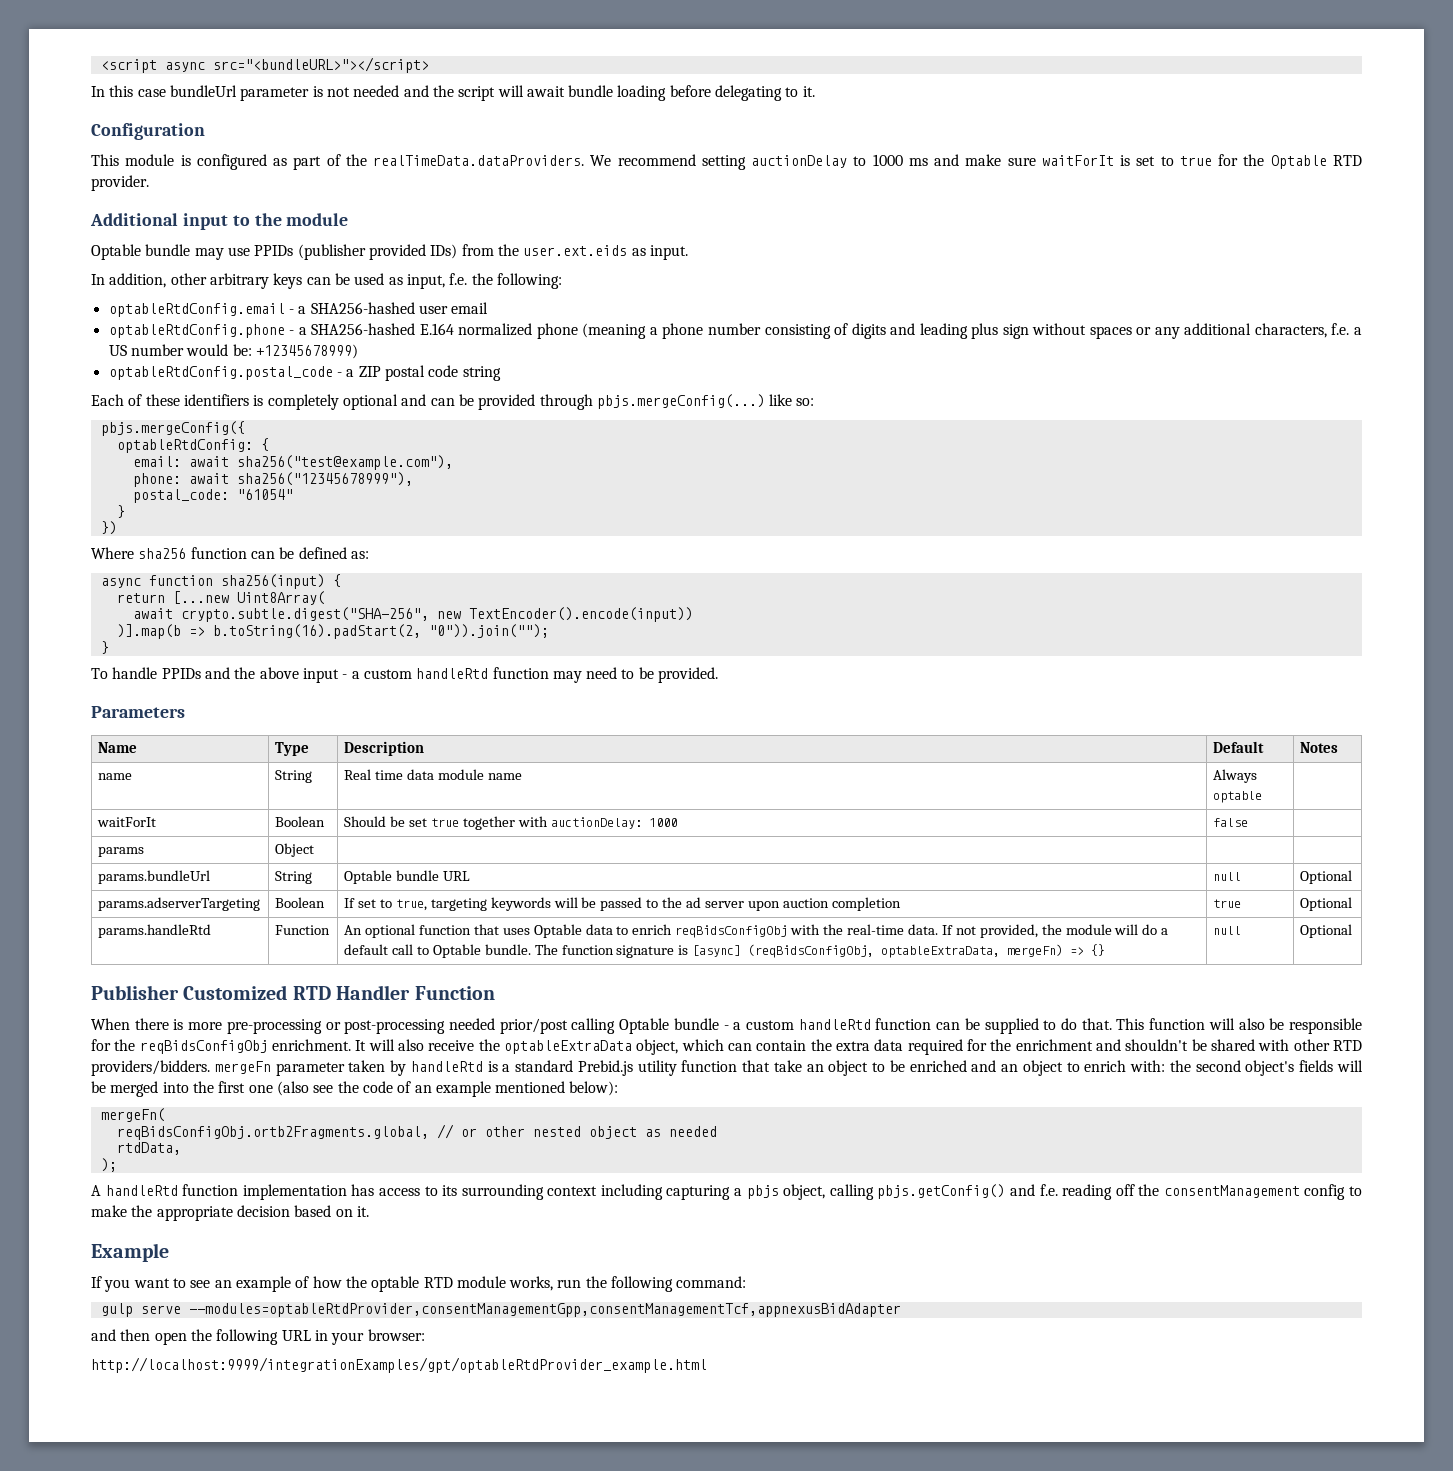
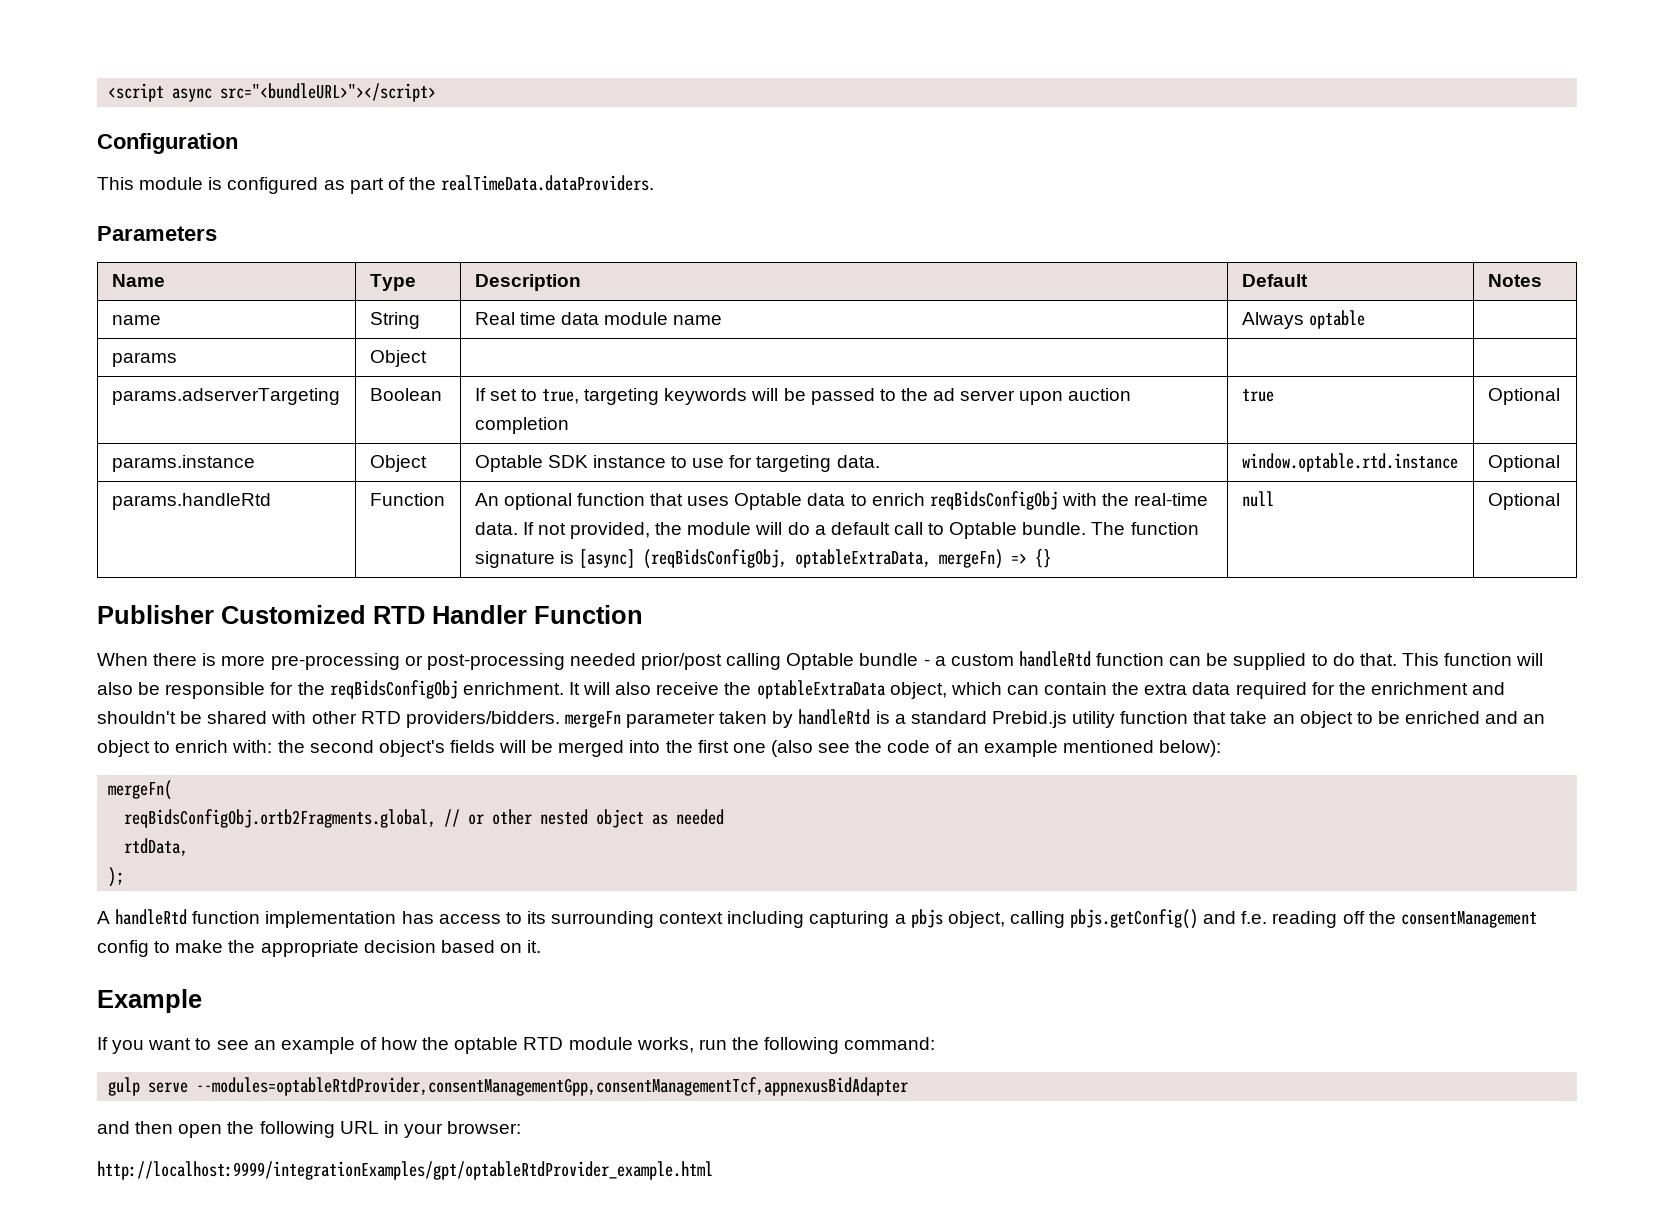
- In this case bundleUrl parameter is not needed and the script will await bundle loading before delegating to it.
- This module is configured as part of the realTimeData.dataProviders. We recommend setting auctionDelay to 1000 ms and make sure waitForIt is set to true for the Optable RTD provider.
- Additional input to the module
- Optable bundle may use PPIDs (publisher provided IDs) from the user.ext.eids as input.
- In addition, other arbitrary keys can be used as input, f.e. the following:
- optableRtdConfig.email - a SHA256-hashed user email
- optableRtdConfig.phone - a SHA256-hashed E.164 normalized phone (meaning a phone number consisting of digits and leading plus sign without spaces or any additional characters, f.e. a US number would be: +12345678999)
- optableRtdConfig.postal_code - a ZIP postal code string
- Each of these identifiers is completely optional and can be provided through pbjs.mergeConfig(...) like so:
- pbjs.mergeConfig({
- optableRtdConfig: {
- email: await sha256("test@example.com"),
- phone: await sha256("12345678999"),
- postal_code: "61054"
- }
- })
- Where sha256 function can be defined as:
- async function sha256(input) {
- return [...new Uint8Array(
- await crypto.subtle.digest("SHA-256", new TextEncoder().encode(input))
- )].map(b => b.toString(16).padStart(2, "0")).join("");
- }
- To handle PPIDs and the above input - a custom handleRtd function may need to be provided.
+ This module is configured as part of the realTimeData.dataProviders.
- waitForIt | Boolean | Should be set true together with auctionDelay: 1000 | false |
  params | Object | | |
- params.bundleUrl | String | Optable bundle URL | null | Optional
+ params.instance | Object | Optable SDK instance to use for targeting data. | window.optable.rtd.instance | Optional

